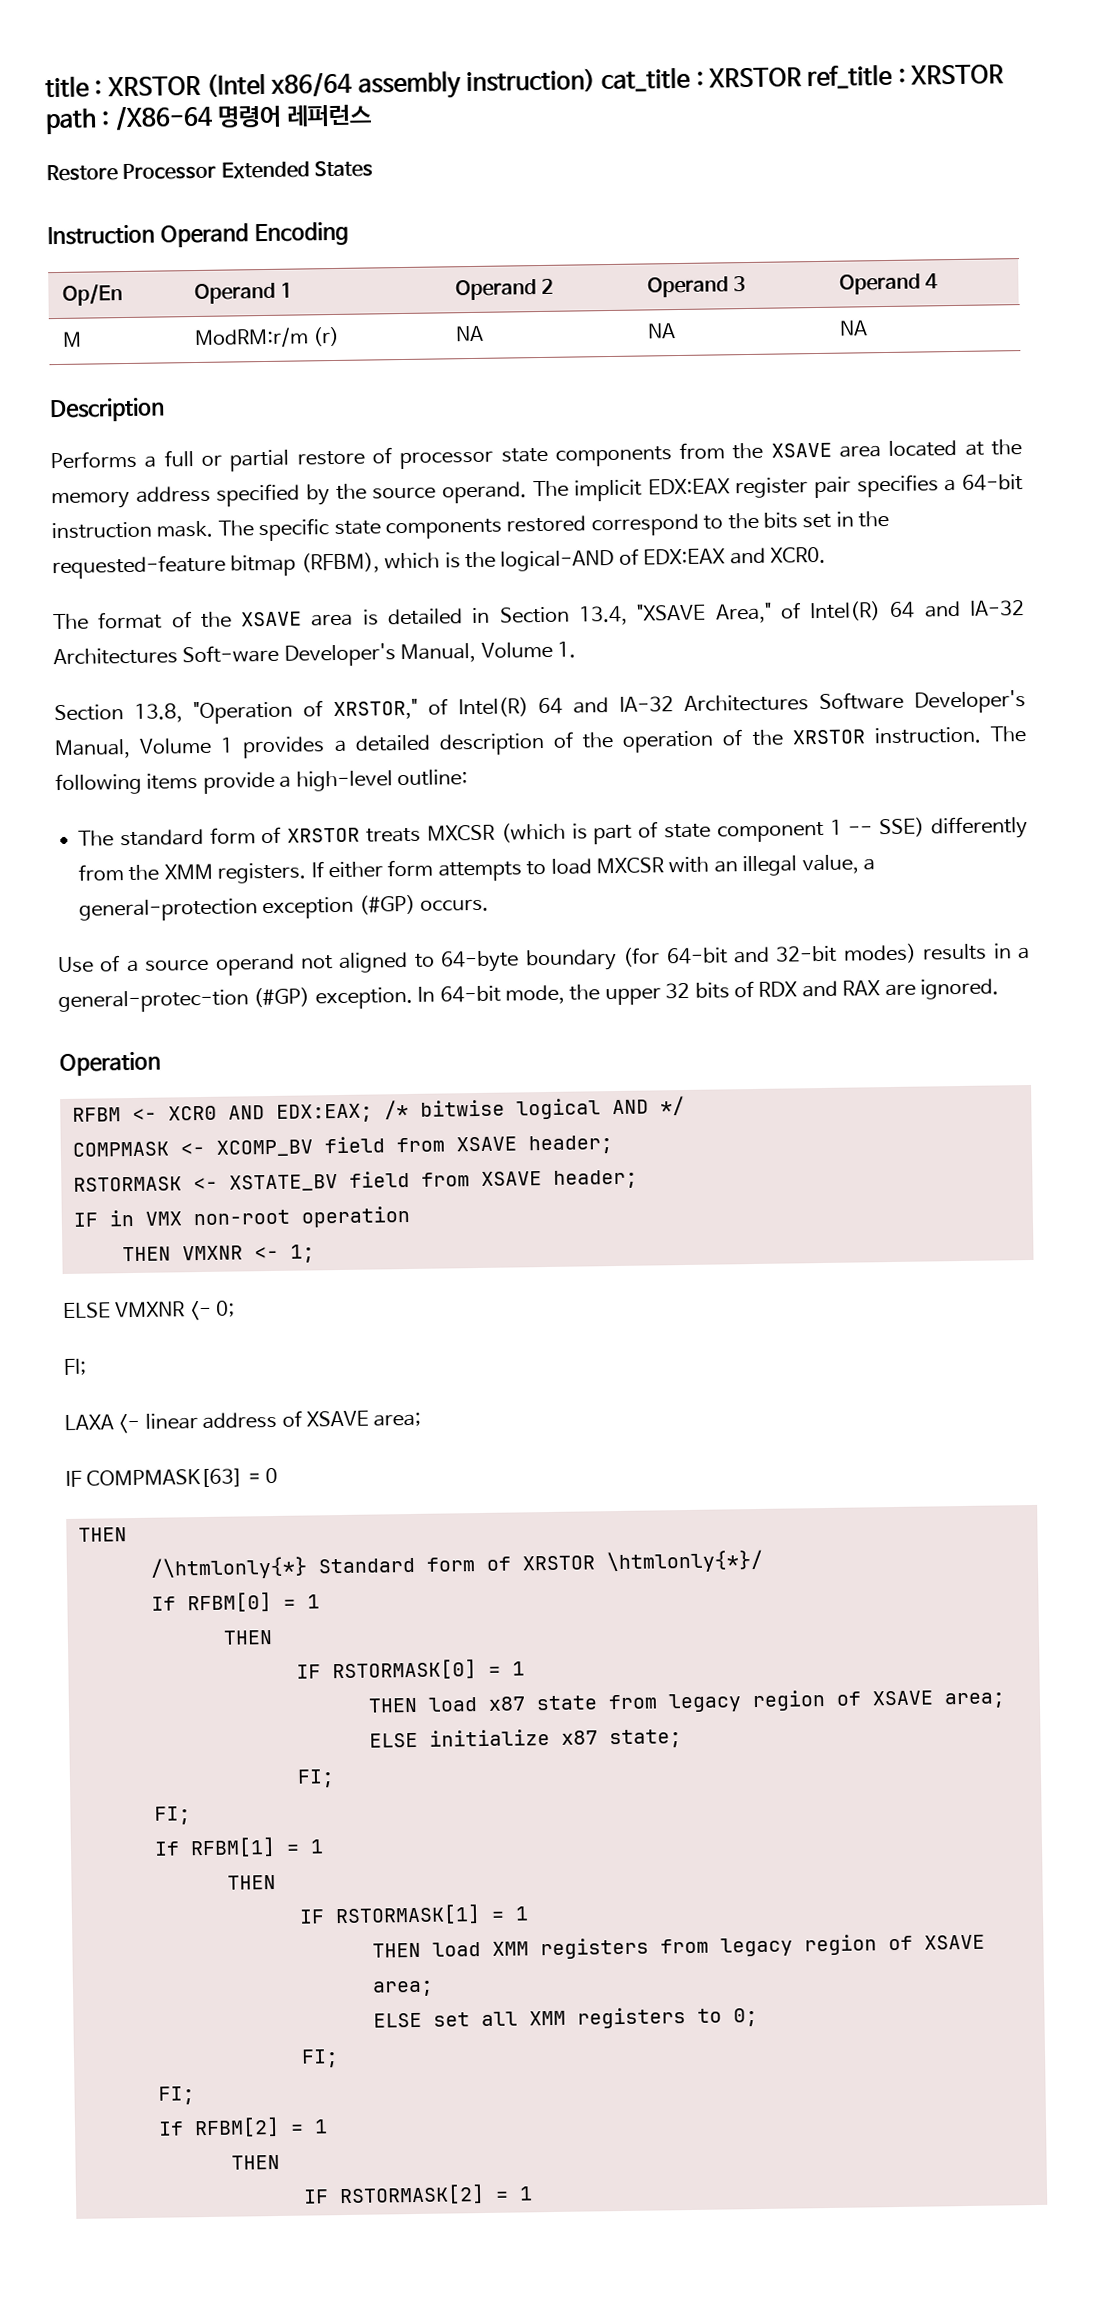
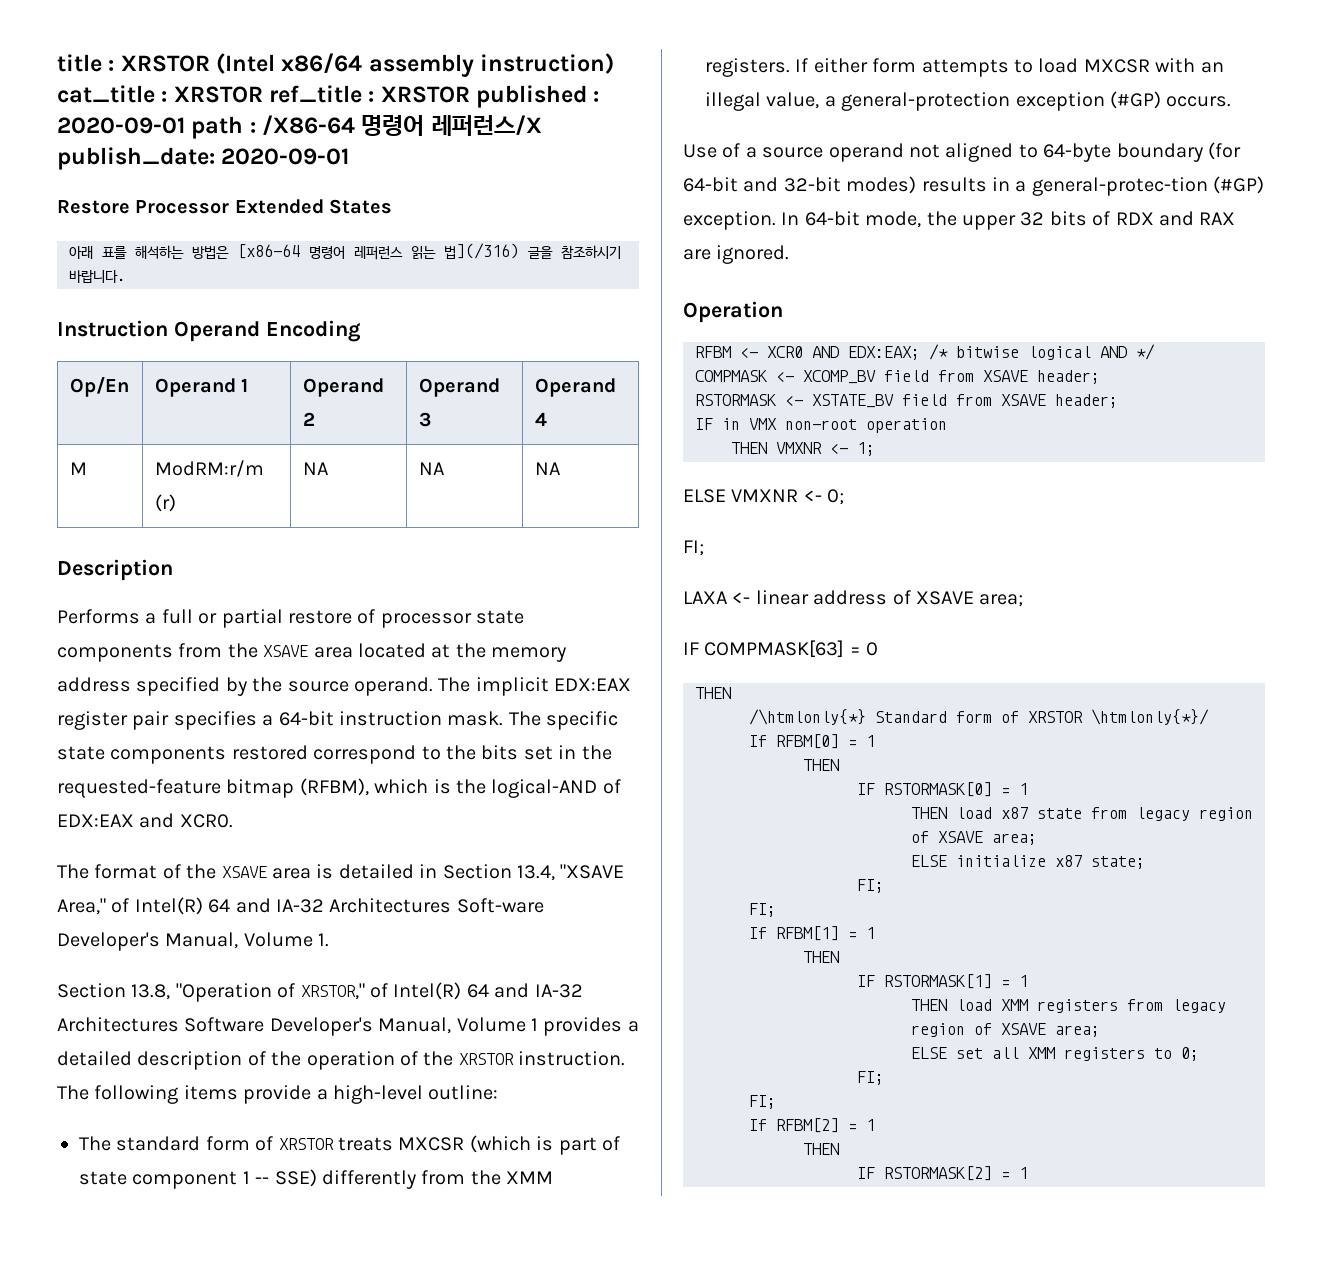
- title : XRSTOR (Intel x86/64 assembly instruction) cat_title : XRSTOR ref_title : XRSTOR path : /X86-64 명령어 레퍼런스
+ title : XRSTOR (Intel x86/64 assembly instruction) cat_title : XRSTOR ref_title : XRSTOR published : 2020-09-01 path : /X86-64 명령어 레퍼런스/X publish_date: 2020-09-01
+ 아래 표를 해석하는 방법은 [x86-64 명령어 레퍼런스 읽는 법](/316) 글을 참조하시기 바랍니다.

